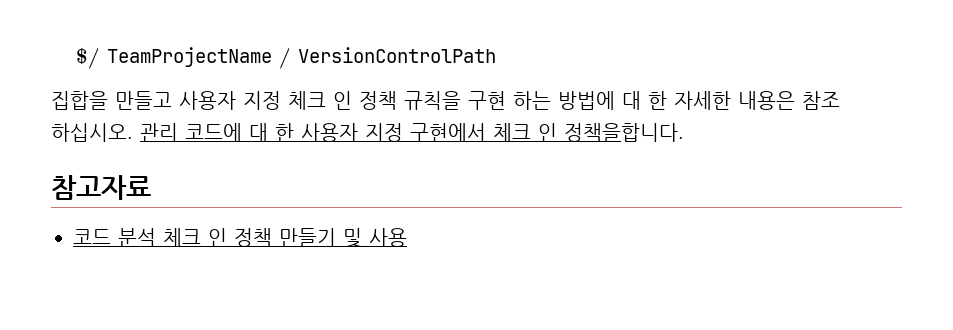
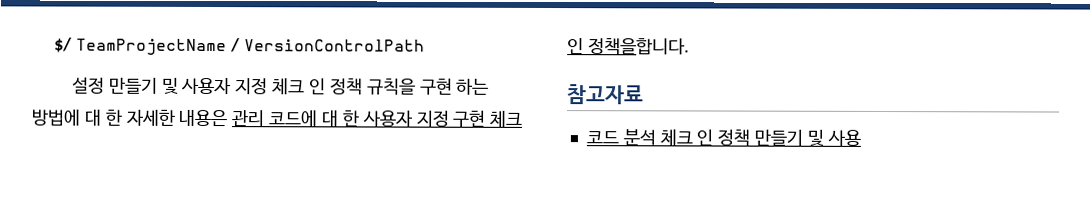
- 집합을 만들고 사용자 지정 체크 인 정책 규칙을 구현 하는 방법에 대 한 자세한 내용은 참조 하십시오. 관리 코드에 대 한 사용자 지정 구현에서 체크 인 정책을합니다.
+ 설정 만들기 및 사용자 지정 체크 인 정책 규칙을 구현 하는 방법에 대 한 자세한 내용은 관리 코드에 대 한 사용자 지정 구현 체크 인 정책을합니다.

